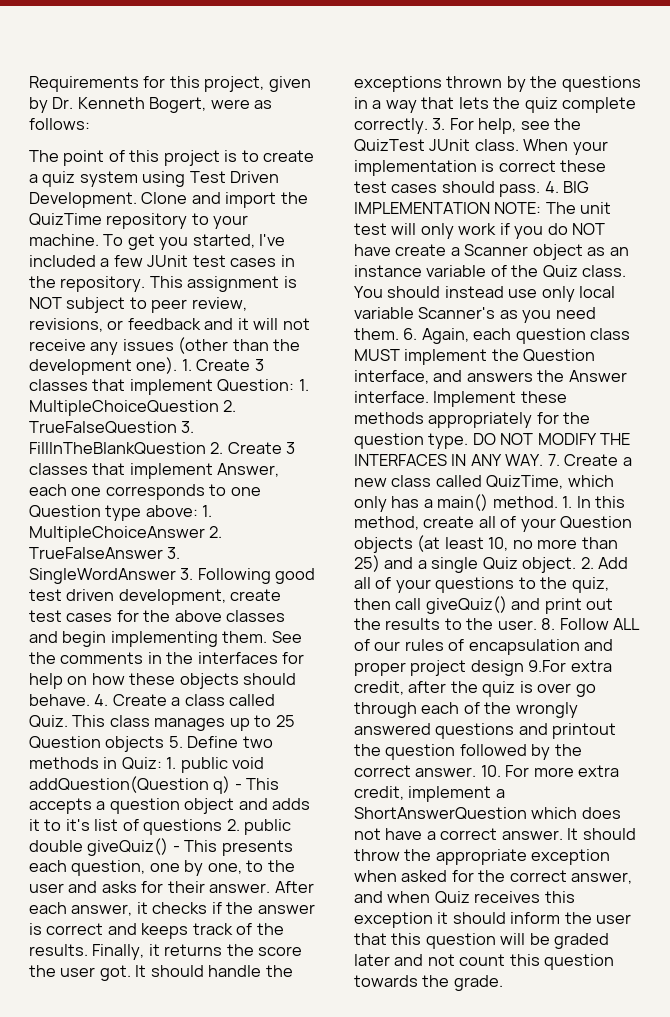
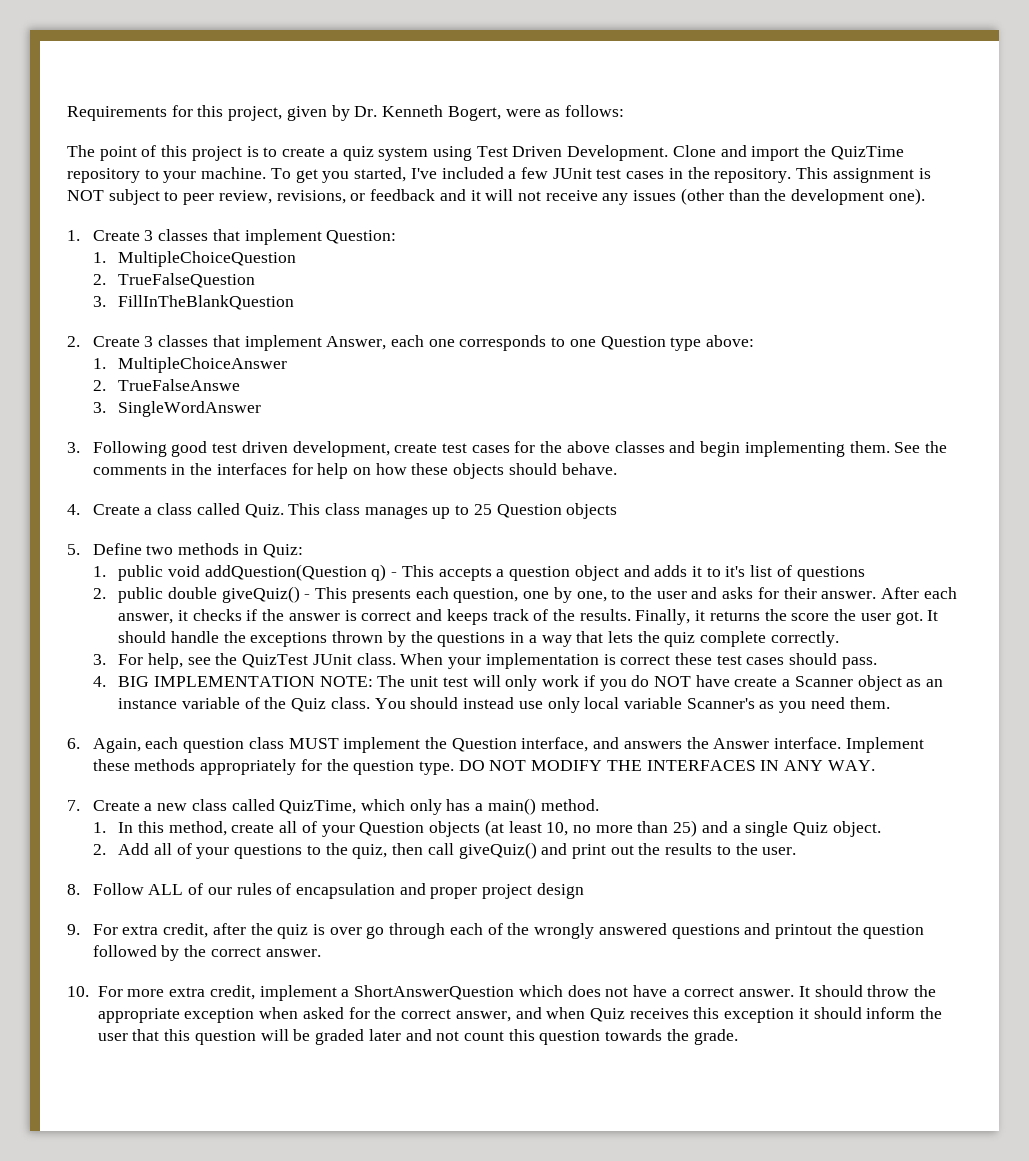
- This assignment is NOT subject to peer review, revisions, or feedback and it will not receive any issues (other than the development one). 1. Create 3 classes that implement Question: 1. MultipleChoiceQuestion 2. TrueFalseQuestion 3. FillInTheBlankQuestion 2. Create 3 classes that implement Answer, each one corresponds to one Question type above: 1. MultipleChoiceAnswer 2. TrueFalseAnswer 3. SingleWordAnswer 3. Following good test driven development, create test cases for the above classes and begin implementing them.
+ This assignment is NOT subject to peer review, revisions, or feedback and it will not receive any issues (other than the development one).
+ 1. Create 3 classes that implement Question:
+ 1. MultipleChoiceQuestion
+ 2. TrueFalseQuestion
+ 3. FillInTheBlankQuestion
+ 2. Create 3 classes that implement Answer, each one corresponds to one Question type above:
+ 1. MultipleChoiceAnswer
+ 2. TrueFalseAnswe
+ 3. SingleWordAnswer
+ 3. Following good test driven development, create test cases for the above classes and begin implementing them.
- See the comments in the interfaces for help on how these objects should behave. 4. Create a class called Quiz.
+ See the comments in the interfaces for help on how these objects should behave.
+ 4. Create a class called Quiz.
- This class manages up to 25 Question objects 5. Define two methods in Quiz: 1. public void addQuestion(Question q) - This accepts a question object and adds it to it's list of questions 2. public double giveQuiz() - This presents each question, one by one, to the user and asks for their answer.
+ This class manages up to 25 Question objects
+ 5. Define two methods in Quiz:
+ 1. public void addQuestion(Question q) - This accepts a question object and adds it to it's list of questions
+ 2. public double giveQuiz() - This presents each question, one by one, to the user and asks for their answer.
- It should handle the exceptions thrown by the questions in a way that lets the quiz complete correctly. 3. For help, see the QuizTest JUnit class.
+ It should handle the exceptions thrown by the questions in a way that lets the quiz complete correctly.
+ 3. For help, see the QuizTest JUnit class.
- When your implementation is correct these test cases should pass. 4. BIG IMPLEMENTATION NOTE: The unit test will only work if you do NOT have create a Scanner object as an instance variable of the Quiz class.
+ When your implementation is correct these test cases should pass.
+ 4. BIG IMPLEMENTATION NOTE: The unit test will only work if you do NOT have create a Scanner object as an instance variable of the Quiz class.
- You should instead use only local variable Scanner's as you need them. 6. Again, each question class MUST implement the Question interface, and answers the Answer interface.
+ You should instead use only local variable Scanner's as you need them.
+ 6. Again, each question class MUST implement the Question interface, and answers the Answer interface.
- DO NOT MODIFY THE INTERFACES IN ANY WAY. 7. Create a new class called QuizTime, which only has a main() method. 1. In this method, create all of your Question objects (at least 10, no more than 25) and a single Quiz object. 2. Add all of your questions to the quiz, then call giveQuiz() and print out the results to the user. 8. Follow ALL of our rules of encapsulation and proper project design 9.For extra credit, after the quiz is over go through each of the wrongly answered questions and printout the question followed by the correct answer. 10. For more extra credit, implement a ShortAnswerQuestion which does not have a correct answer.
+ DO NOT MODIFY THE INTERFACES IN ANY WAY.
+ 7. Create a new class called QuizTime, which only has a main() method.
+ 1. In this method, create all of your Question objects (at least 10, no more than 25) and a single Quiz object.
+ 2. Add all of your questions to the quiz, then call giveQuiz() and print out the results to the user.
+ 8. Follow ALL of our rules of encapsulation and proper project design
+ 9. For extra credit, after the quiz is over go through each of the wrongly answered questions and printout the question followed by the correct answer.
+ 10. For more extra credit, implement a ShortAnswerQuestion which does not have a correct answer.

